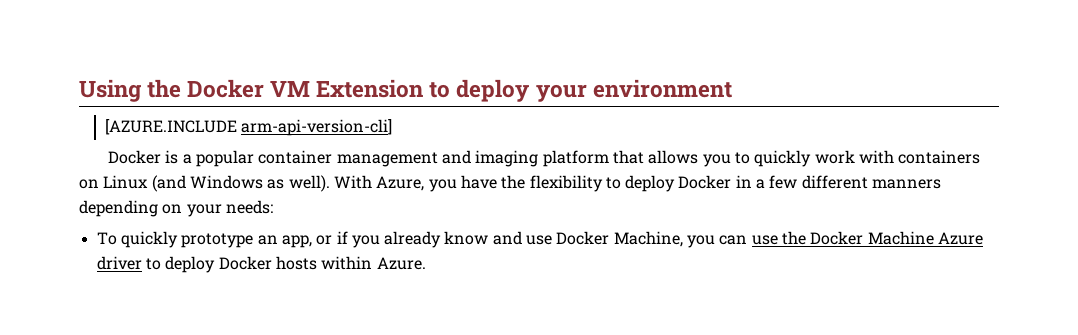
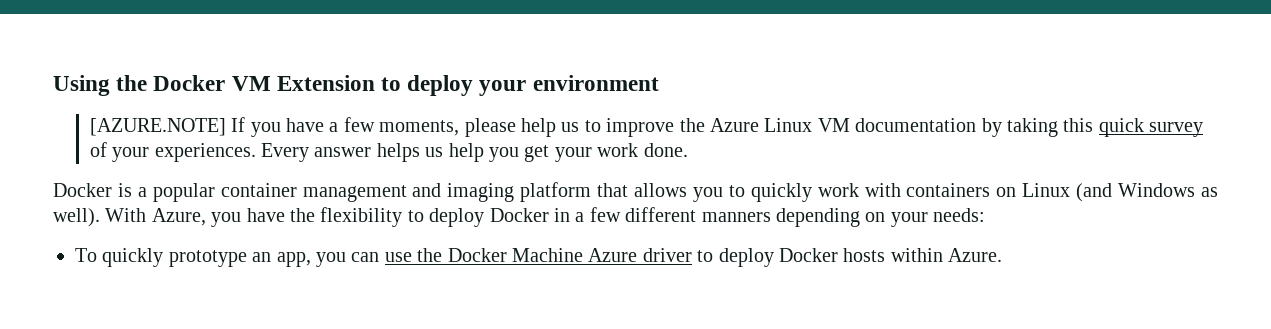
- [AZURE.INCLUDE arm-api-version-cli]
+ [AZURE.NOTE] If you have a few moments, please help us to improve the Azure Linux VM documentation by taking this quick survey of your experiences. Every answer helps us help you get your work done.
- To quickly prototype an app, or if you already know and use Docker Machine, you can use the Docker Machine Azure driver to deploy Docker hosts within Azure.
+ To quickly prototype an app, you can use the Docker Machine Azure driver to deploy Docker hosts within Azure.

